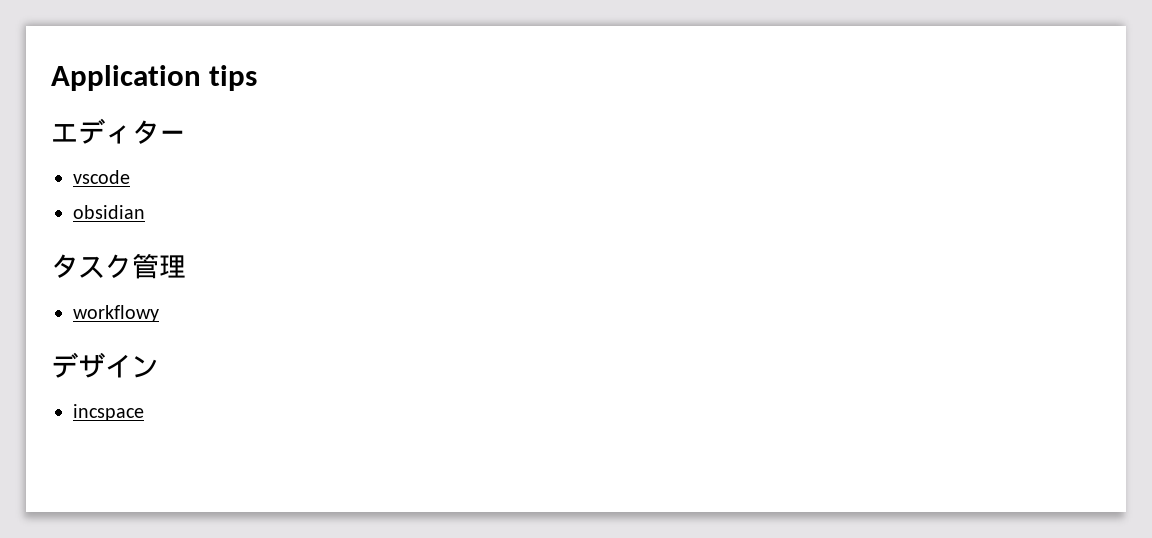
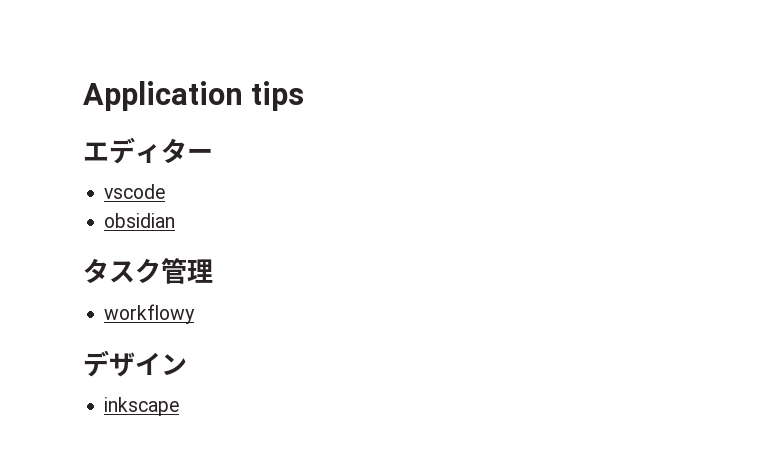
- incspace
+ inkscape

